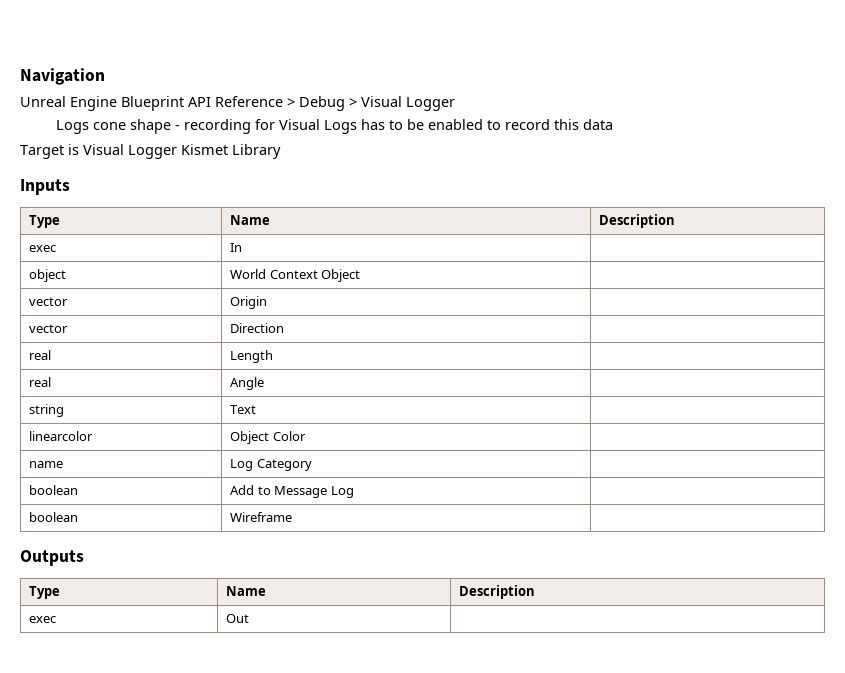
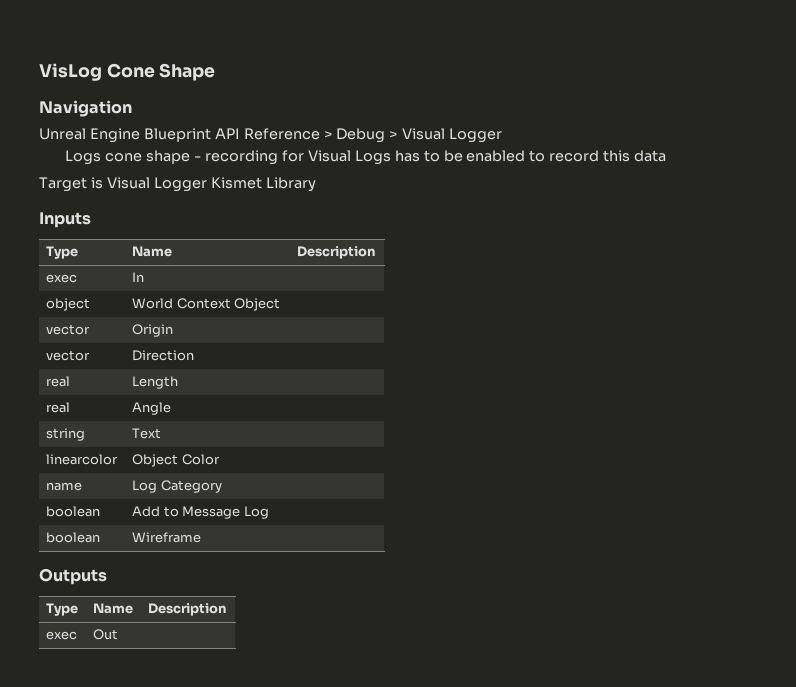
+ VisLog Cone Shape

